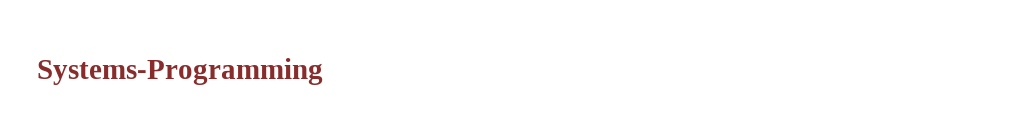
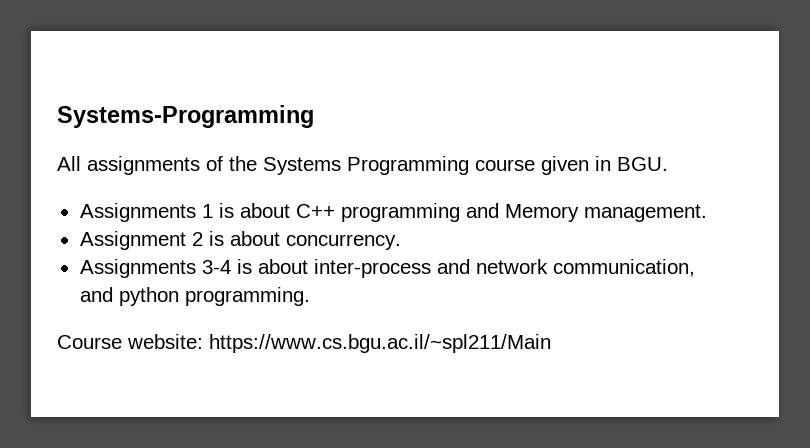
+ All assignments of the Systems Programming course given in BGU.
+ Assignments 1 is about C++ programming and Memory management.
+ Assignment 2 is about concurrency.
+ Assignments 3-4 is about inter-process and network communication, and python programming.
+ Course website: https://www.cs.bgu.ac.il/~spl211/Main

